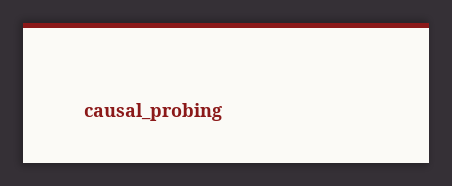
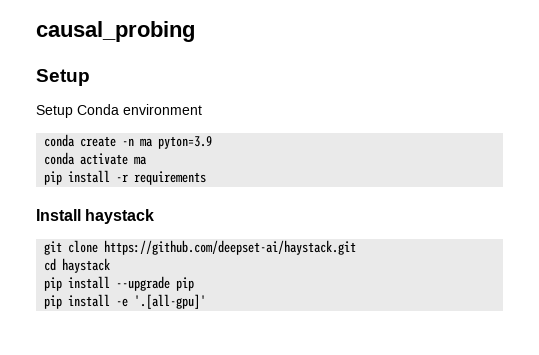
  causal_probing
+ Setup
+ Setup Conda environment
+ conda create -n ma pyton=3.9
+ conda activate ma
+ pip install -r requirements
+ Install haystack
+ git clone https://github.com/deepset-ai/haystack.git
+ cd haystack
+ pip install --upgrade pip
+ pip install -e '.[all-gpu]'

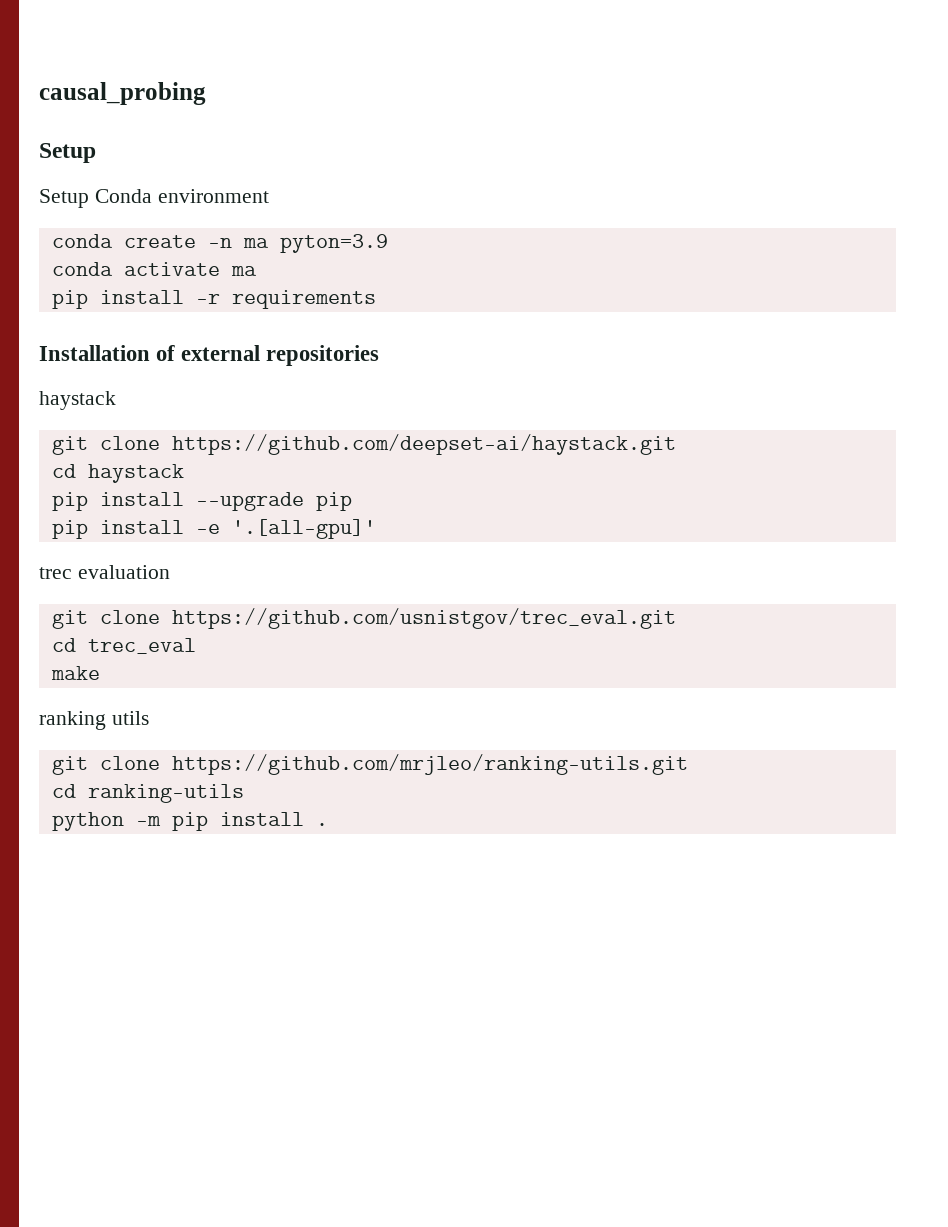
- Install haystack
+ Installation of external repositories
+ haystack
+ trec evaluation
+ git clone https://github.com/usnistgov/trec_eval.git
+ cd trec_eval
+ make
+ ranking utils
+ git clone https://github.com/mrjleo/ranking-utils.git
+ cd ranking-utils
+ python -m pip install .

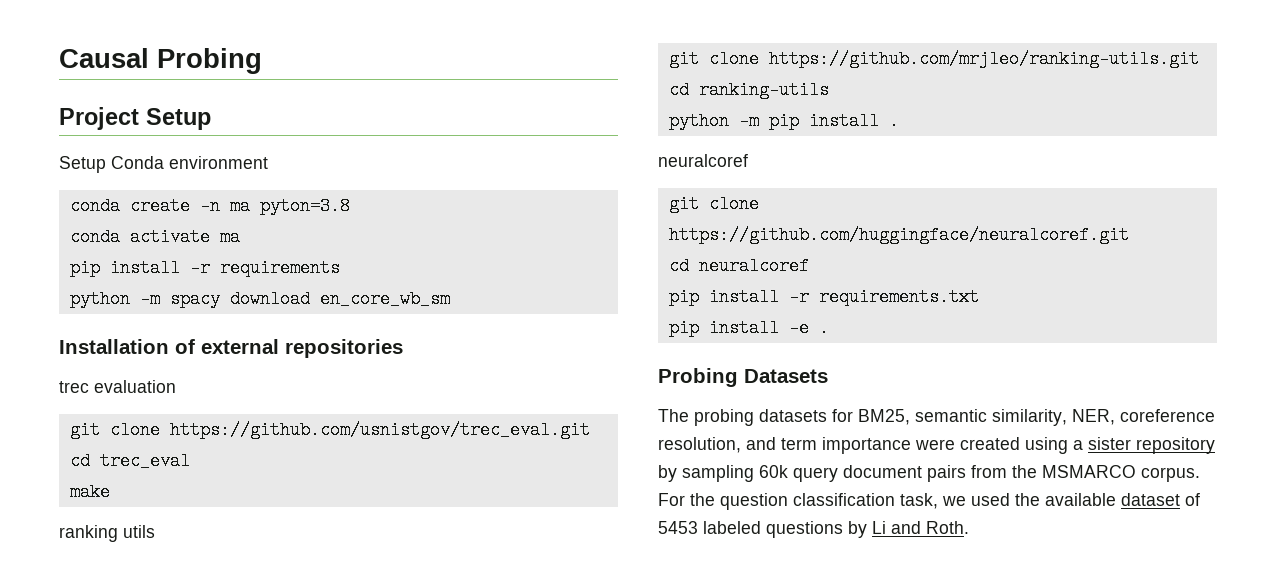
- causal_probing
- Setup
+ Causal Probing
+ Project Setup
- conda create -n ma pyton=3.9
+ conda create -n ma pyton=3.8
+ python -m spacy download en_core_wb_sm
  Installation of external repositories
- haystack
- git clone https://github.com/deepset-ai/haystack.git
- cd haystack
- pip install --upgrade pip
- pip install -e '.[all-gpu]'
  python -m pip install .
+ neuralcoref
+ git clone https://github.com/huggingface/neuralcoref.git
+ cd neuralcoref
+ pip install -r requirements.txt
+ pip install -e .
+ Probing Datasets
+ The probing datasets for BM25, semantic similarity, NER, coreference resolution, and term importance were created using a sister repository by sampling 60k query document pairs from the MSMARCO corpus. For the question classification task, we used the available dataset of 5453 labeled questions by Li and Roth.

